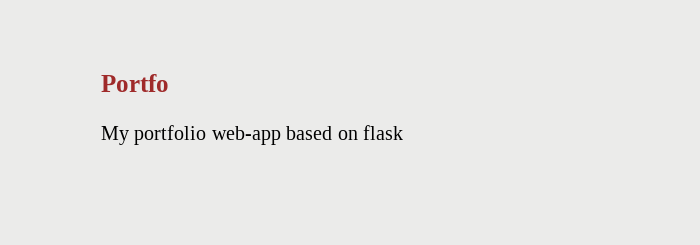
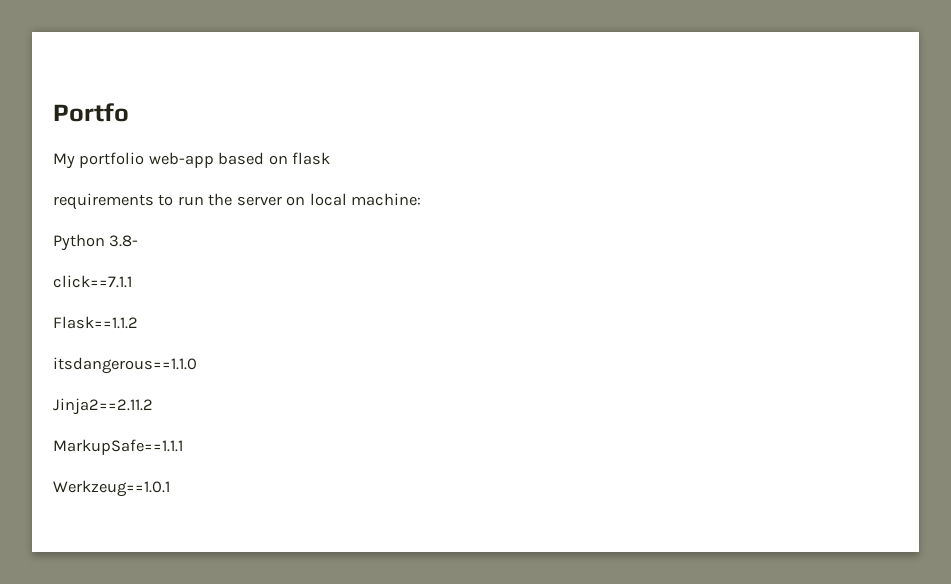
+ requirements to run the server on local machine:
+ Python 3.8-
+ click==7.1.1
+ Flask==1.1.2
+ itsdangerous==1.1.0
+ Jinja2==2.11.2
+ MarkupSafe==1.1.1
+ Werkzeug==1.0.1

